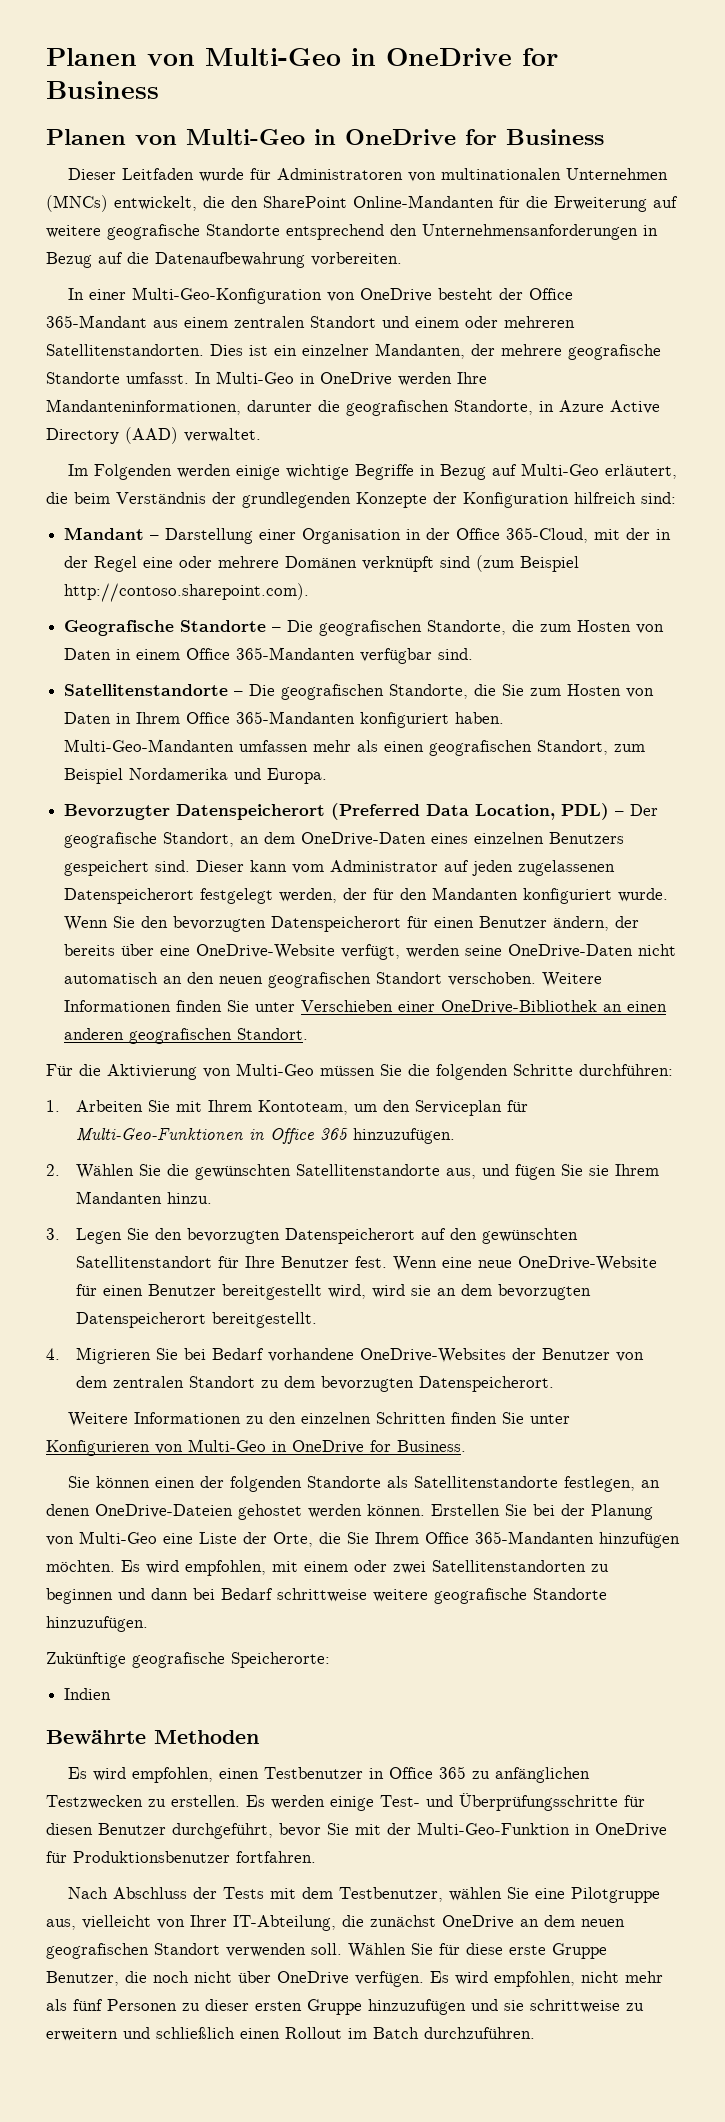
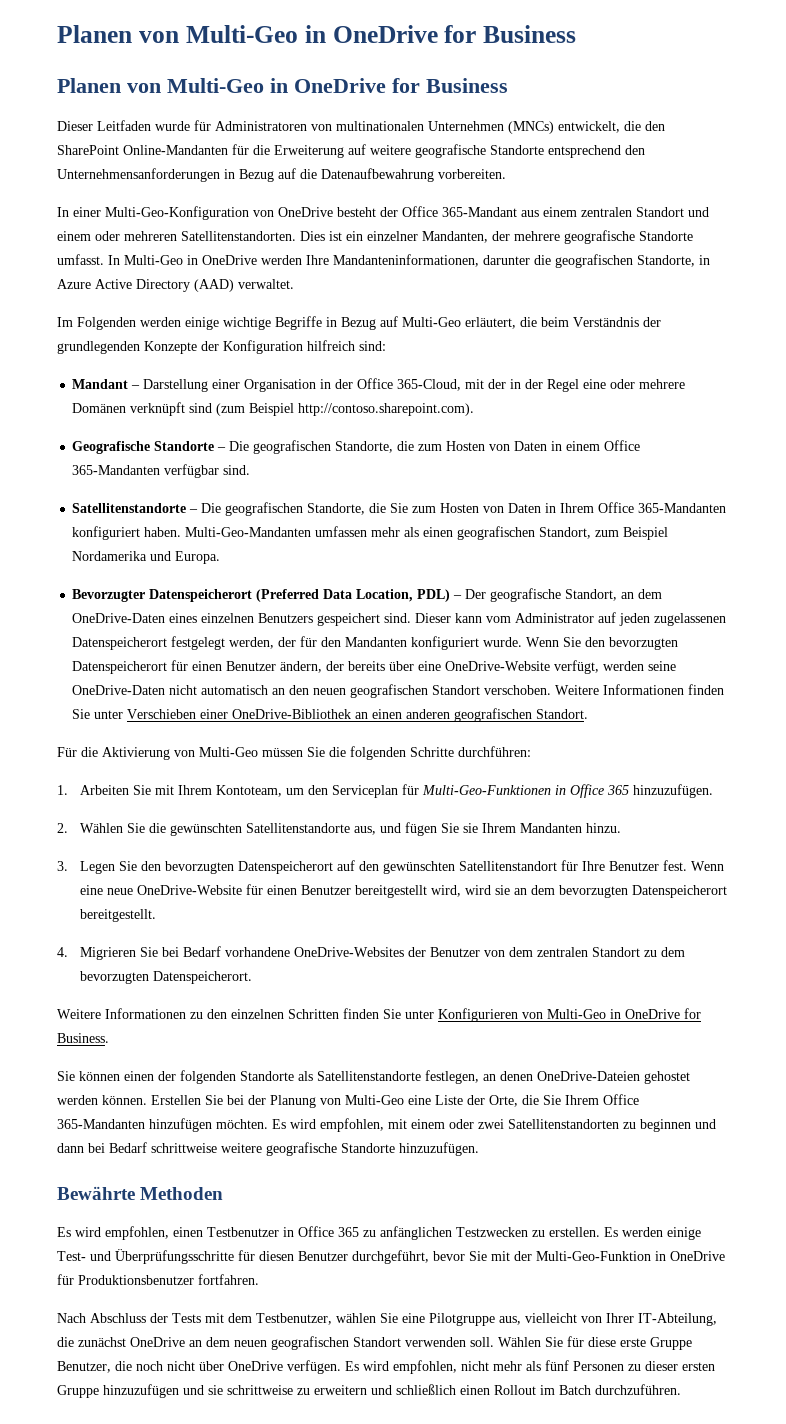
- Zukünftige geografische Speicherorte:
- Indien

